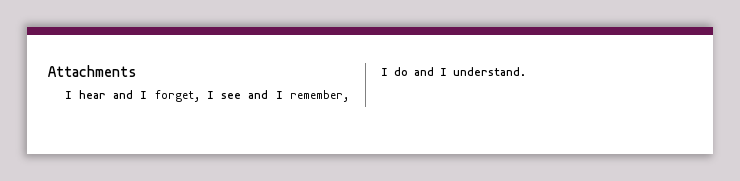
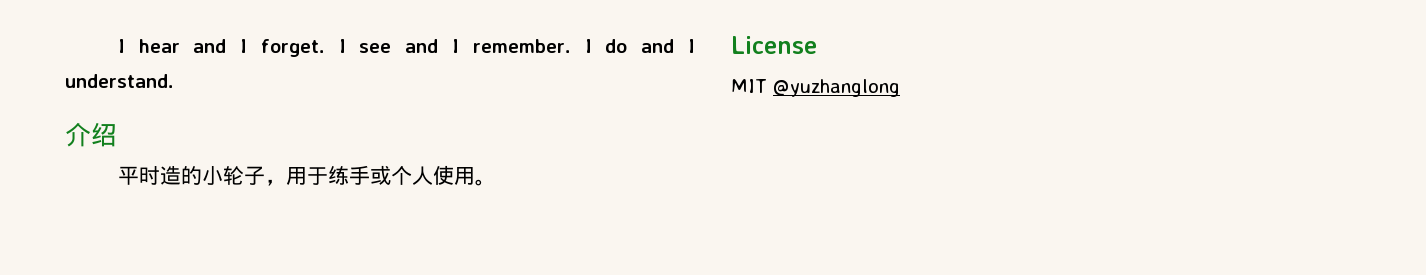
- Attachments
- I hear and I forget, I see and I remember, I do and I understand.
+ I hear and I forget. I see and I remember. I do and I understand.
+ 介绍
+ 平时造的小轮子，用于练手或个人使用。
+ License
+ MIT @yuzhanglong

